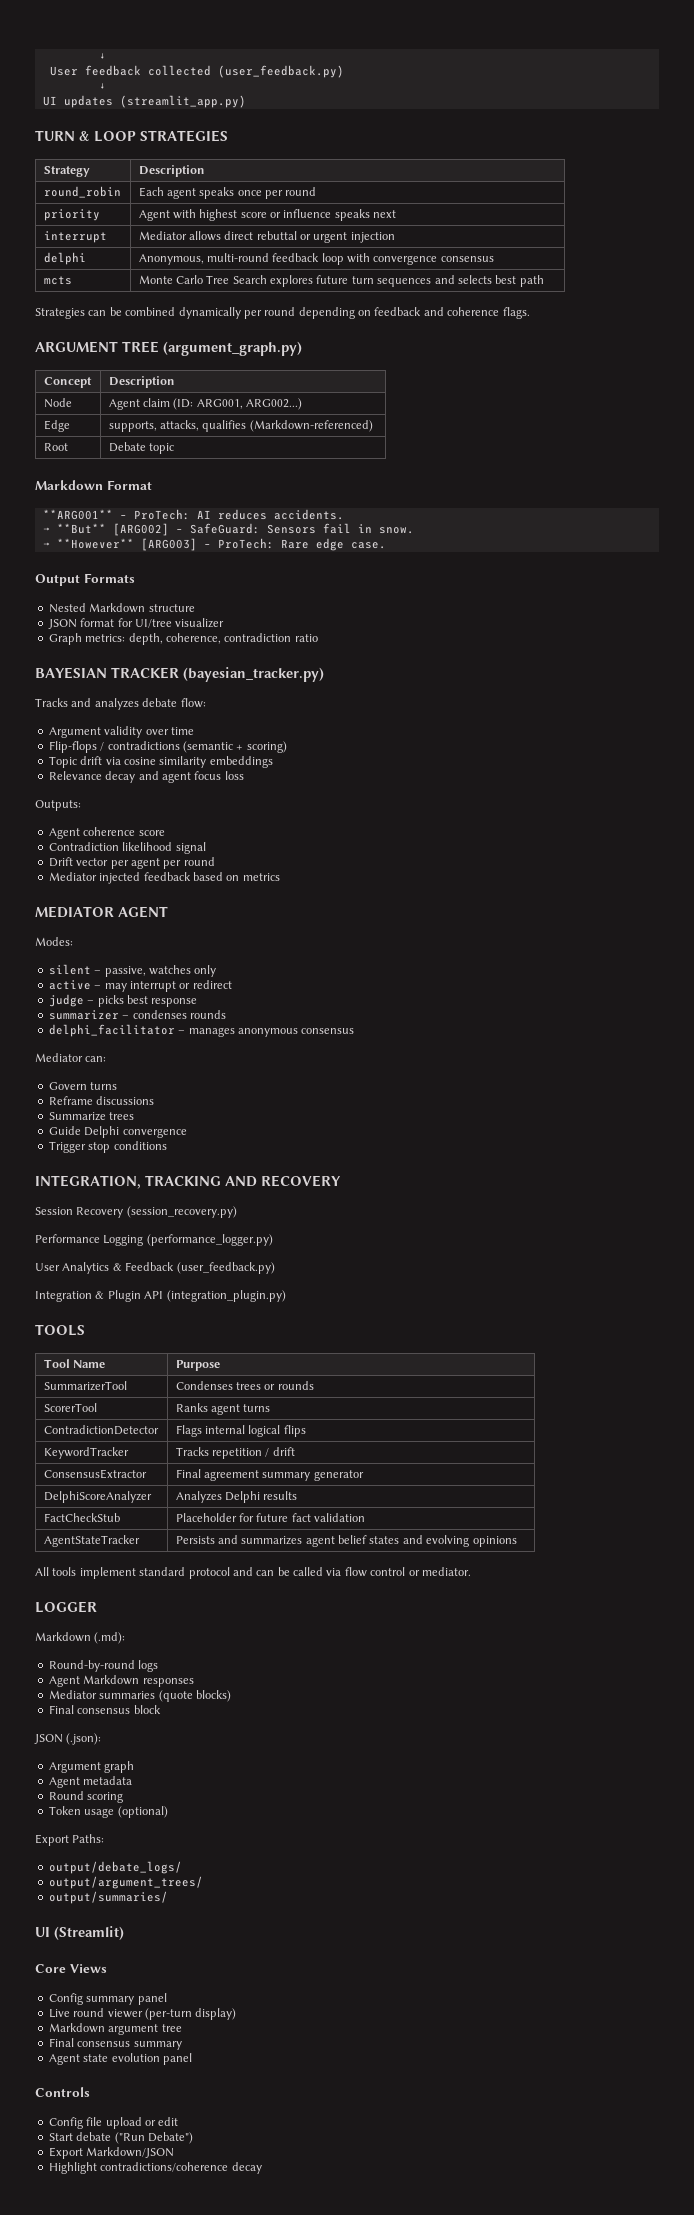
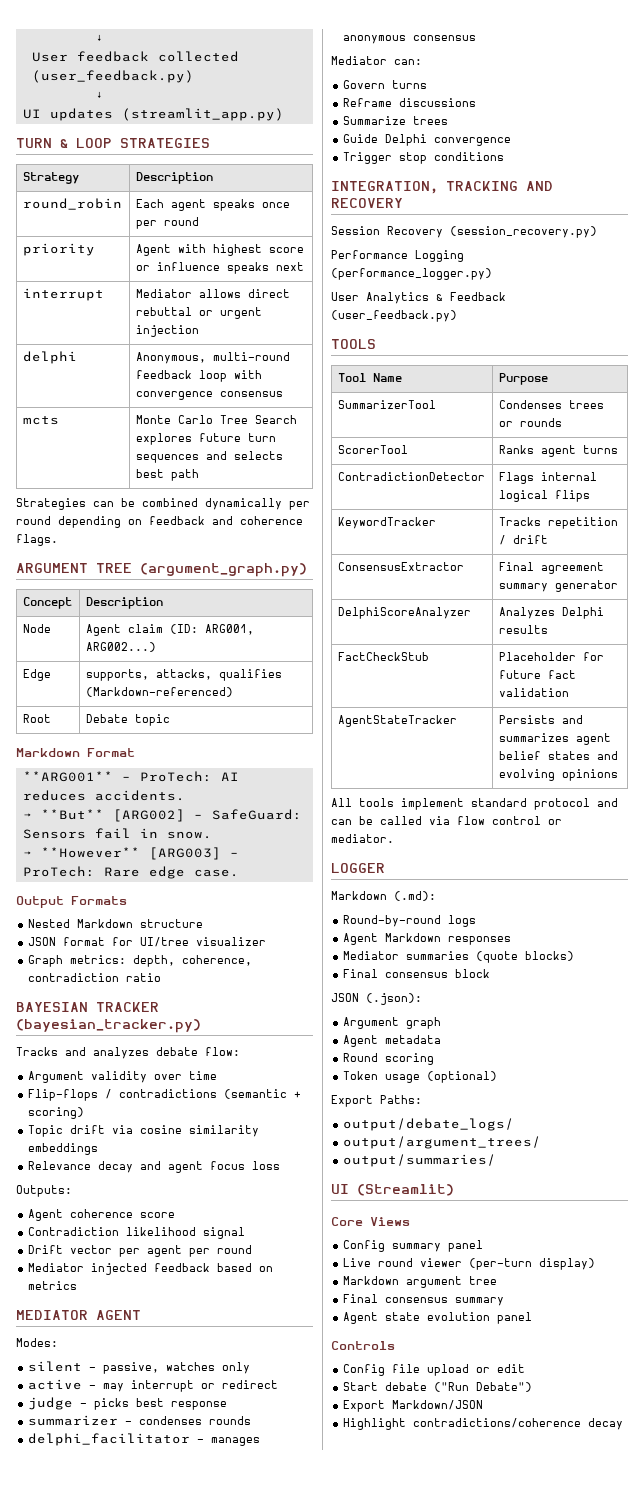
- Integration & Plugin API (integration_plugin.py)

